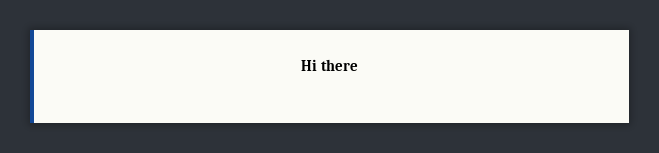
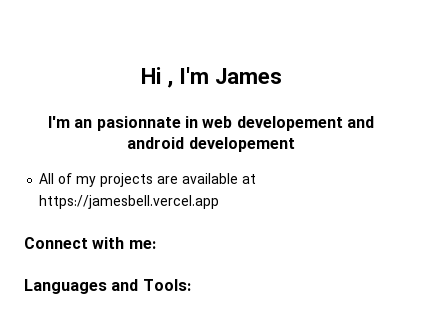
- Hi there
+ Hi , I'm James
+ I'm an pasionnate in web developement and android developement
+ All of my projects are available at https://jamesbell.vercel.app
+ Connect with me:
+ Languages and Tools:

